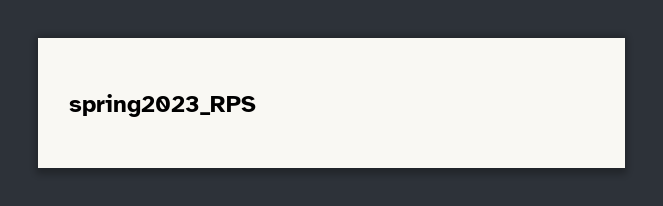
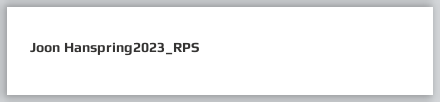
- spring2023_RPS
+ Joon Hanspring2023_RPS

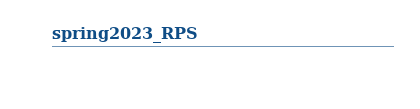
- Joon Hanspring2023_RPS
+ spring2023_RPS

